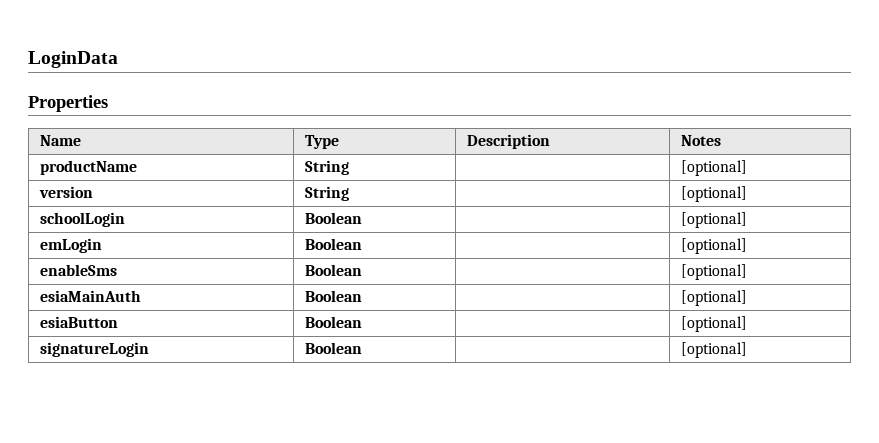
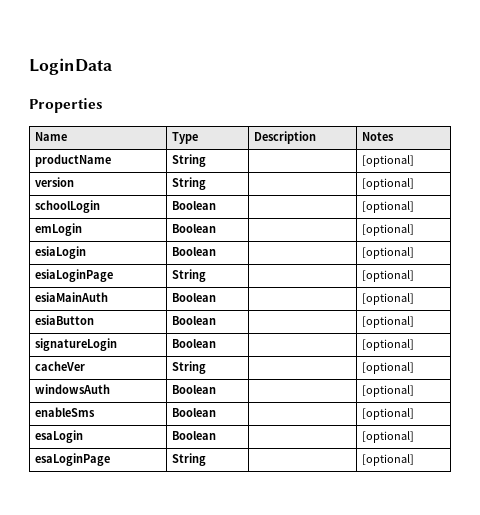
- enableSms | Boolean | | [optional]
+ esiaLogin | Boolean | | [optional]
+ esiaLoginPage | String | | [optional]
+ cacheVer | String | | [optional]
+ windowsAuth | Boolean | | [optional]
+ enableSms | Boolean | | [optional]
+ esaLogin | Boolean | | [optional]
+ esaLoginPage | String | | [optional]

